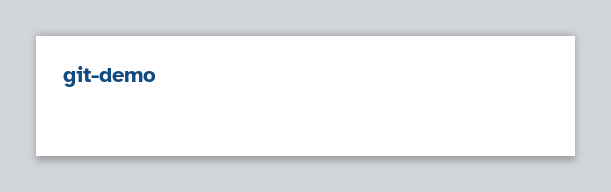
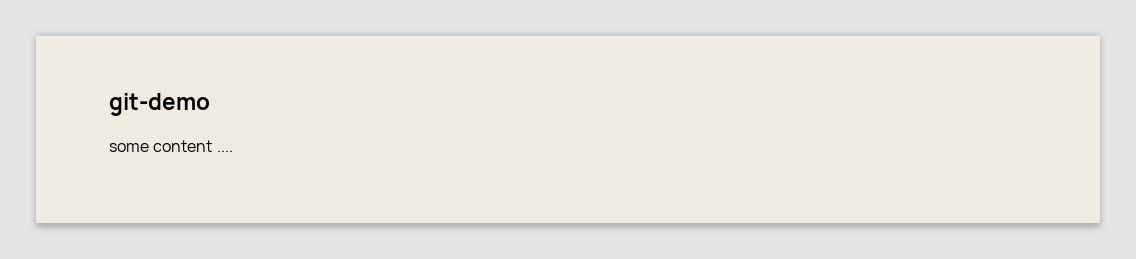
+ some content ....

